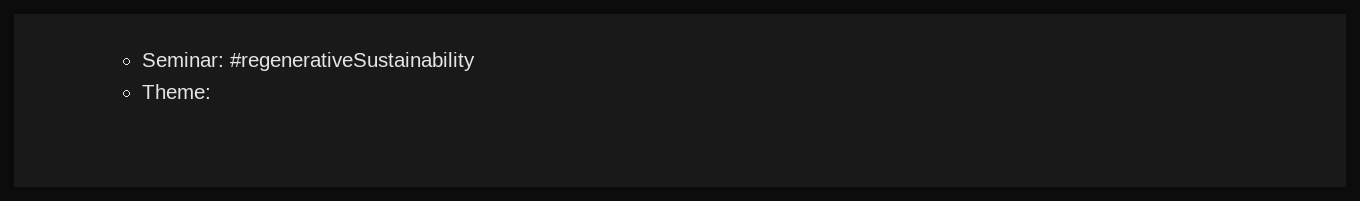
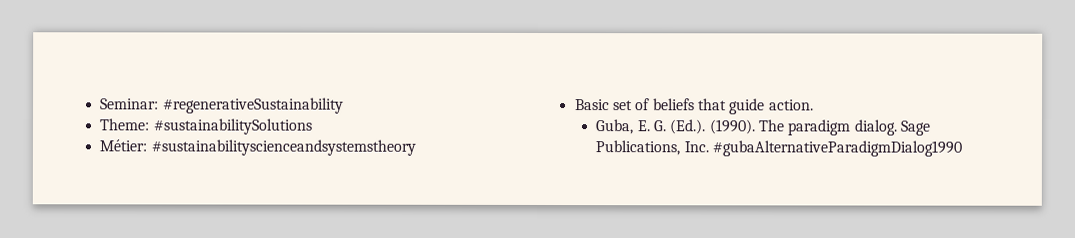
- Theme:
+ Theme: #sustainabilitySolutions
+ Métier: #sustainabilityscienceandsystemstheory
+ Basic set of beliefs that guide action.
+ Guba, E. G. (Ed.). (1990). The paradigm dialog. Sage Publications, Inc. #gubaAlternativeParadigmDialog1990

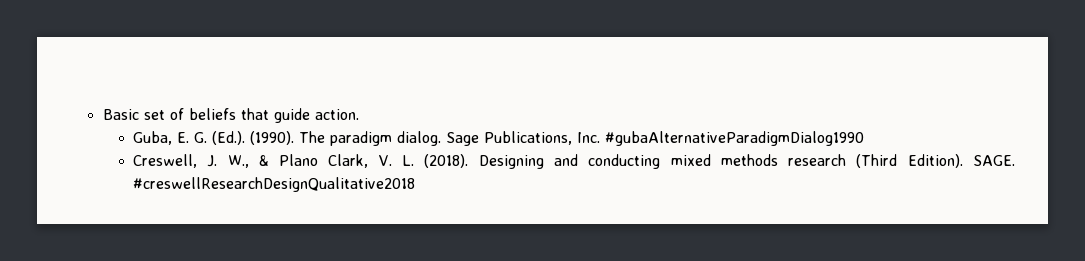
- Seminar: #regenerativeSustainability
- Theme: #sustainabilitySolutions
- Métier: #sustainabilityscienceandsystemstheory
+ Creswell, J. W., & Plano Clark, V. L. (2018). Designing and conducting mixed methods research (Third Edition). SAGE. #creswellResearchDesignQualitative2018

